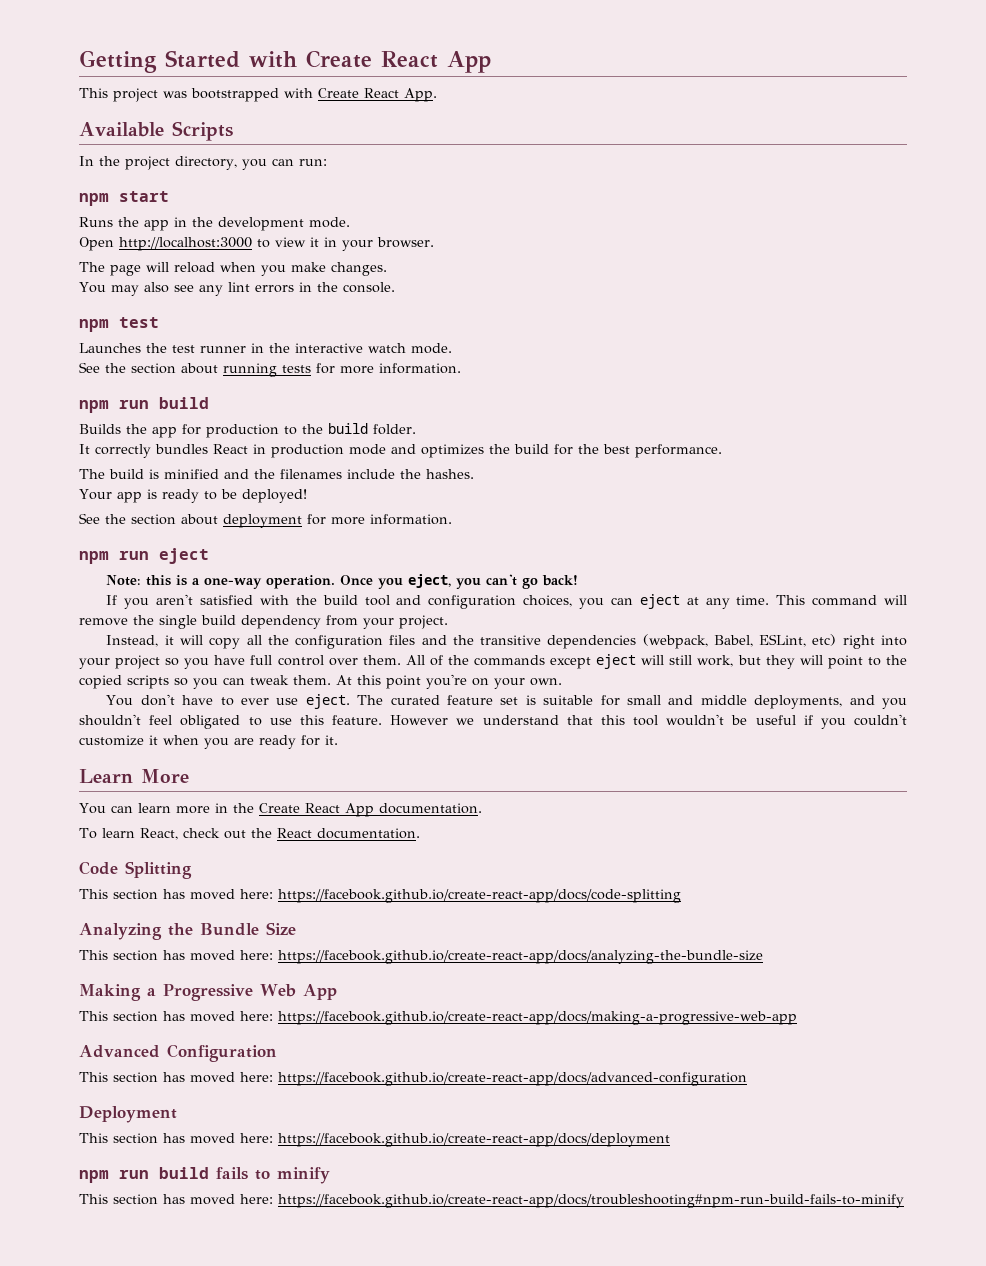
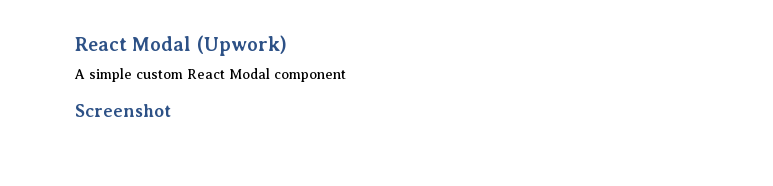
- Getting Started with Create React App
- This project was bootstrapped with Create React App.
- Available Scripts
- In the project directory, you can run:
- npm start
- Runs the app in the development mode.
- Open http://localhost:3000 to view it in your browser.
- The page will reload when you make changes.
- You may also see any lint errors in the console.
- npm test
- Launches the test runner in the interactive watch mode.
- See the section about running tests for more information.
- npm run build
- Builds the app for production to the build folder.
- It correctly bundles React in production mode and optimizes the build for the best performance.
- The build is minified and the filenames include the hashes.
- Your app is ready to be deployed!
- See the section about deployment for more information.
- npm run eject
- Note: this is a one-way operation. Once you eject, you can't go back!
- If you aren't satisfied with the build tool and configuration choices, you can eject at any time. This command will remove the single build dependency from your project.
- Instead, it will copy all the configuration files and the transitive dependencies (webpack, Babel, ESLint, etc) right into your project so you have full control over them. All of the commands except eject will still work, but they will point to the copied scripts so you can tweak them. At this point you're on your own.
- You don't have to ever use eject. The curated feature set is suitable for small and middle deployments, and you shouldn't feel obligated to use this feature. However we understand that this tool wouldn't be useful if you couldn't customize it when you are ready for it.
- Learn More
- You can learn more in the Create React App documentation.
- To learn React, check out the React documentation.
- Code Splitting
- This section has moved here: https://facebook.github.io/create-react-app/docs/code-splitting
- Analyzing the Bundle Size
- This section has moved here: https://facebook.github.io/create-react-app/docs/analyzing-the-bundle-size
- Making a Progressive Web App
- This section has moved here: https://facebook.github.io/create-react-app/docs/making-a-progressive-web-app
- Advanced Configuration
- This section has moved here: https://facebook.github.io/create-react-app/docs/advanced-configuration
- Deployment
- This section has moved here: https://facebook.github.io/create-react-app/docs/deployment
- npm run build fails to minify
- This section has moved here: https://facebook.github.io/create-react-app/docs/troubleshooting#npm-run-build-fails-to-minify
+ React Modal (Upwork)
+ A simple custom React Modal component
+ Screenshot

